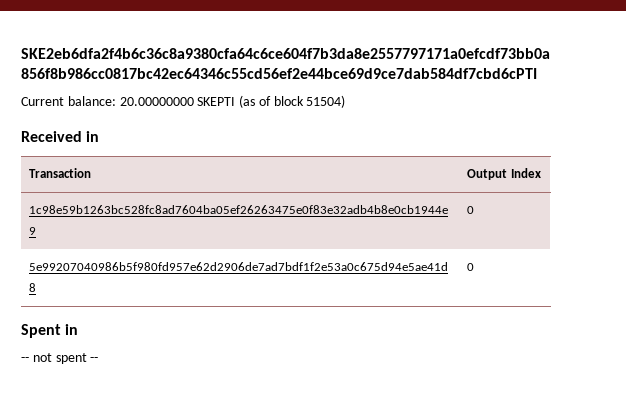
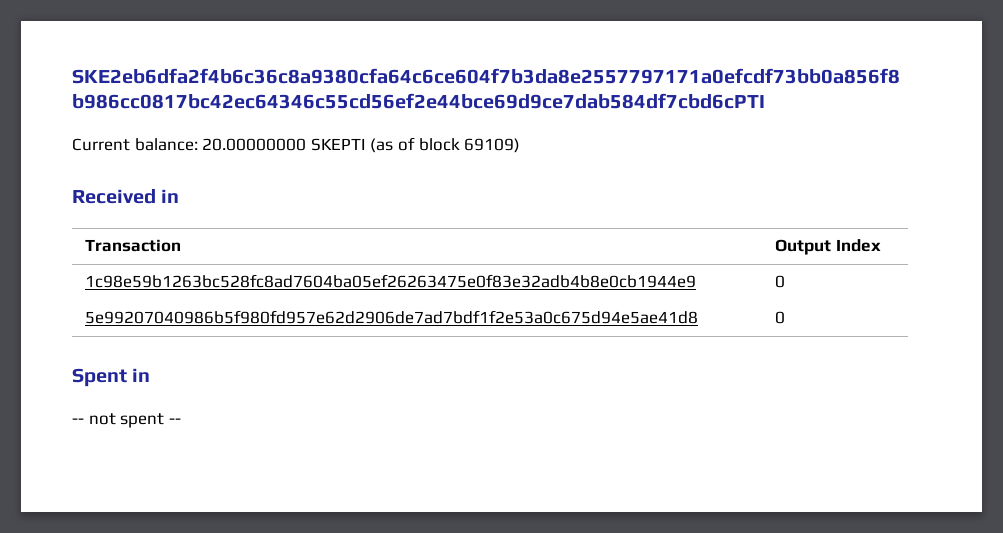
- Current balance: 20.00000000 SKEPTI (as of block 51504)
+ Current balance: 20.00000000 SKEPTI (as of block 69109)

